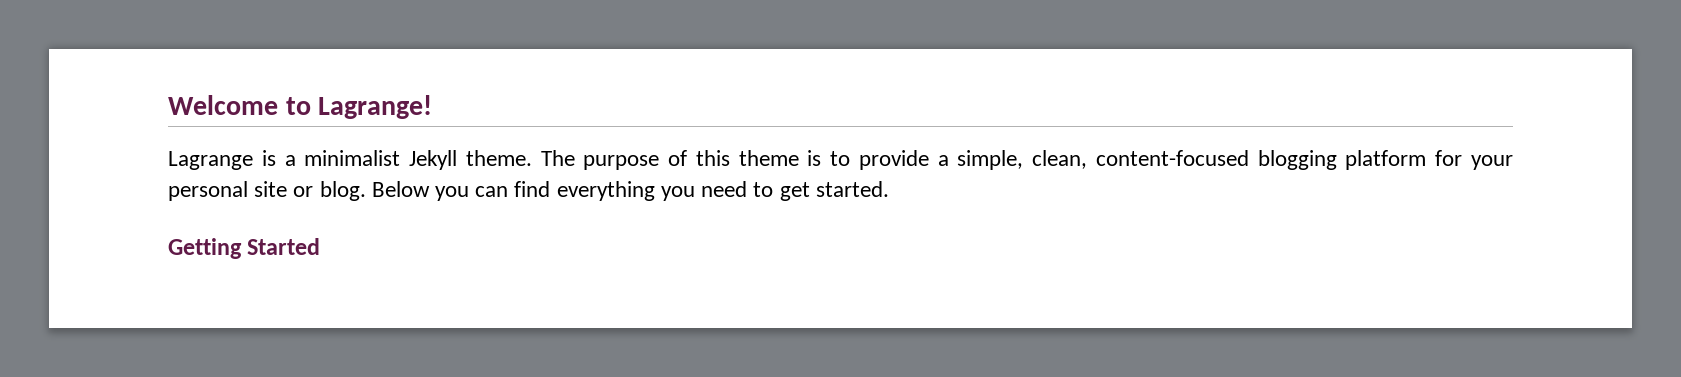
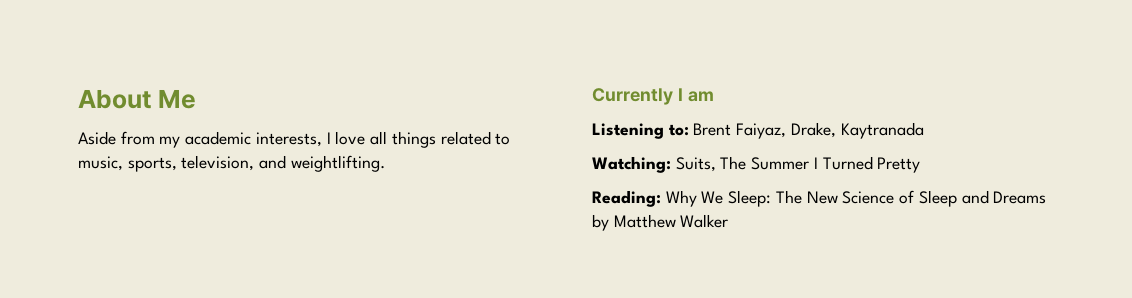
- Welcome to Lagrange!
- Lagrange is a minimalist Jekyll theme. The purpose of this theme is to provide a simple, clean, content-focused blogging platform for your personal site or blog. Below you can find everything you need to get started.
- Getting Started
+ About Me
+ Aside from my academic interests, I love all things related to music, sports, television, and weightlifting.
+ Currently I am
+ Listening to: Brent Faiyaz, Drake, Kaytranada
+ Watching: Suits, The Summer I Turned Pretty
+ Reading: Why We Sleep: The New Science of Sleep and Dreams by Matthew Walker

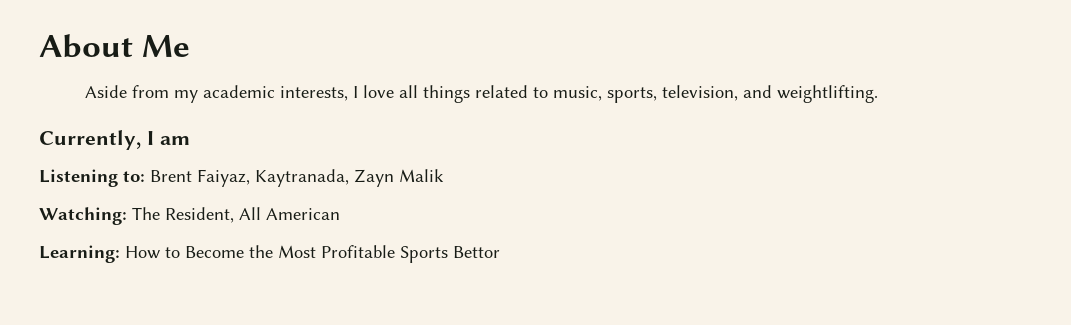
- Currently I am
+ Currently, I am
- Listening to: Brent Faiyaz, Drake, Kaytranada
- Watching: Suits, The Summer I Turned Pretty
- Reading: Why We Sleep: The New Science of Sleep and Dreams by Matthew Walker
+ Listening to: Brent Faiyaz, Kaytranada, Zayn Malik
+ Watching: The Resident, All American
+ Learning: How to Become the Most Profitable Sports Bettor

